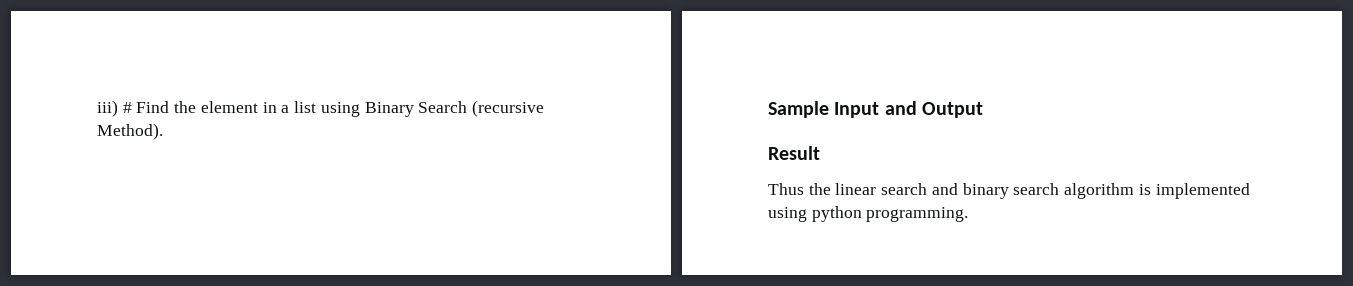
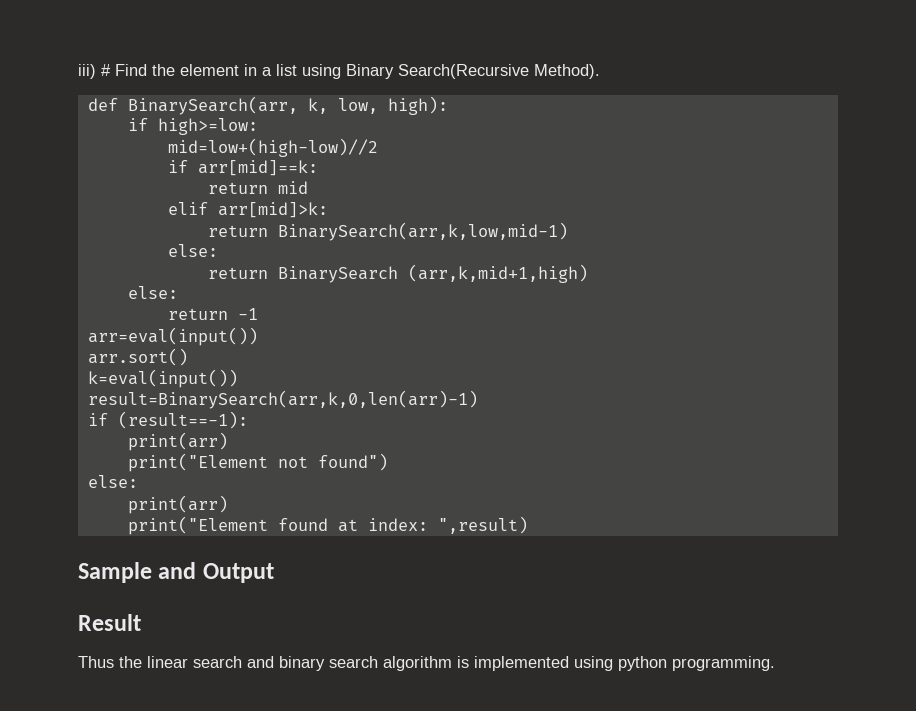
- iii) # Find the element in a list using Binary Search (recursive Method).
+ iii) # Find the element in a list using Binary Search(Recursive Method).
+ def BinarySearch(arr, k, low, high):
+ if high>=low:
+ mid=low+(high-low)//2
+ if arr[mid]==k:
+ return mid
+ elif arr[mid]>k:
+ return BinarySearch(arr,k,low,mid-1)
+ else:
+ return BinarySearch (arr,k,mid+1,high)
+ else:
+ return -1
+ arr=eval(input())
+ arr.sort()
+ k=eval(input())
+ result=BinarySearch(arr,k,0,len(arr)-1)
+ if (result==-1):
+ print(arr)
+ print("Element not found")
+ else:
+ print(arr)
+ print("Element found at index: ",result)
- Sample Input and Output
+ Sample and Output

